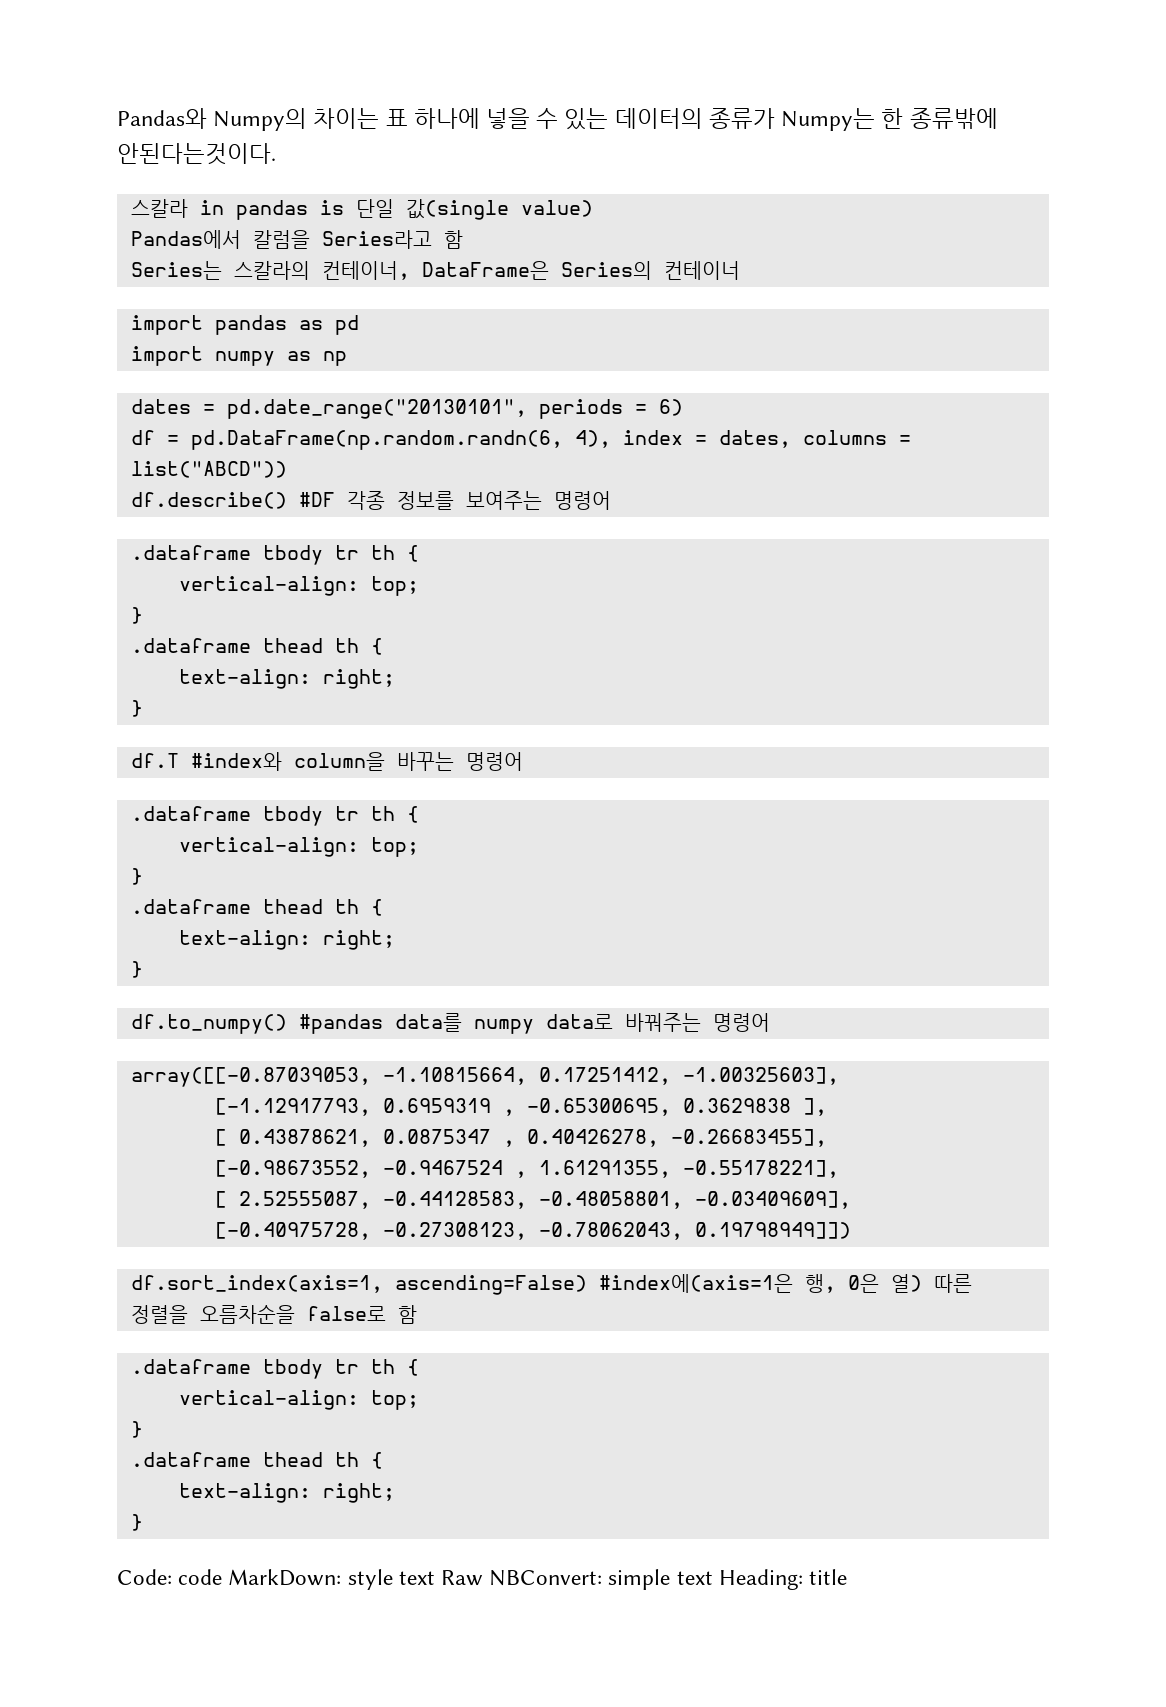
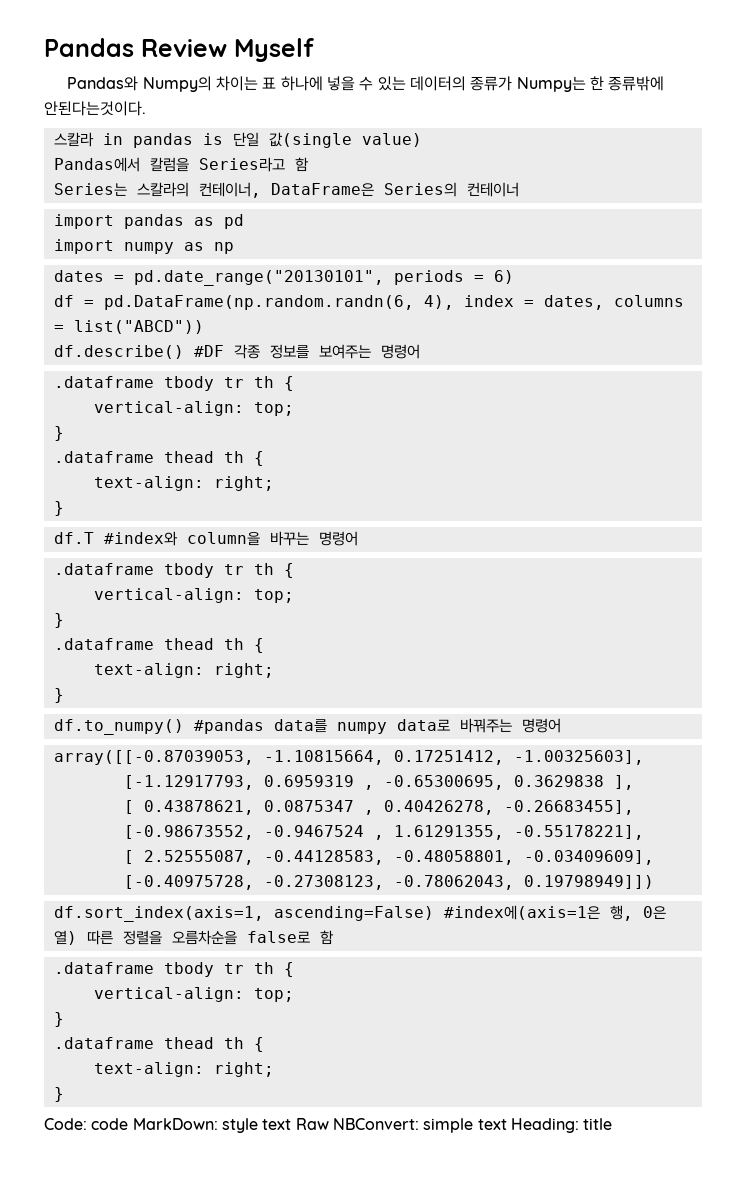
+ Pandas Review Myself

